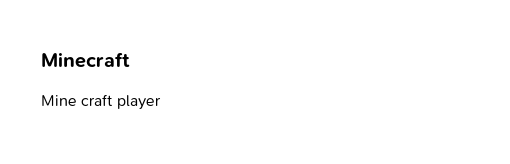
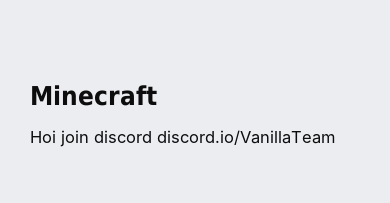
- Mine craft player
+ Hoi join discord discord.io/VanillaTeam

